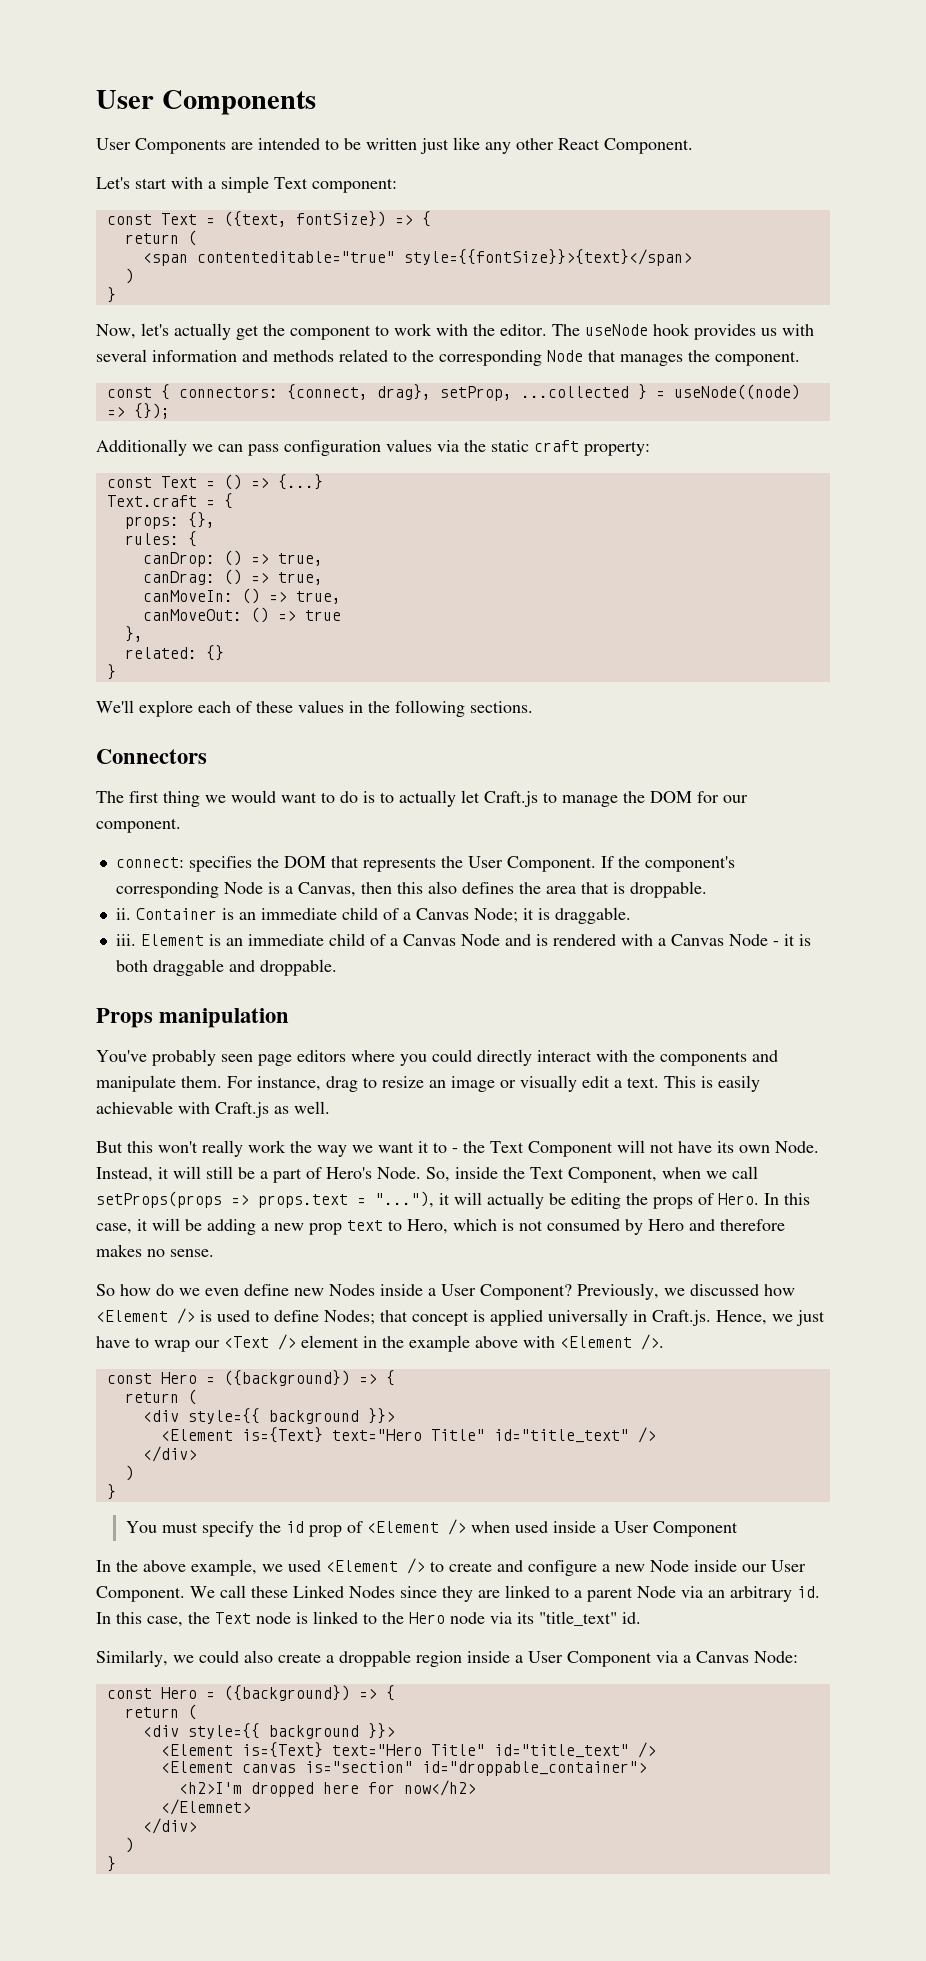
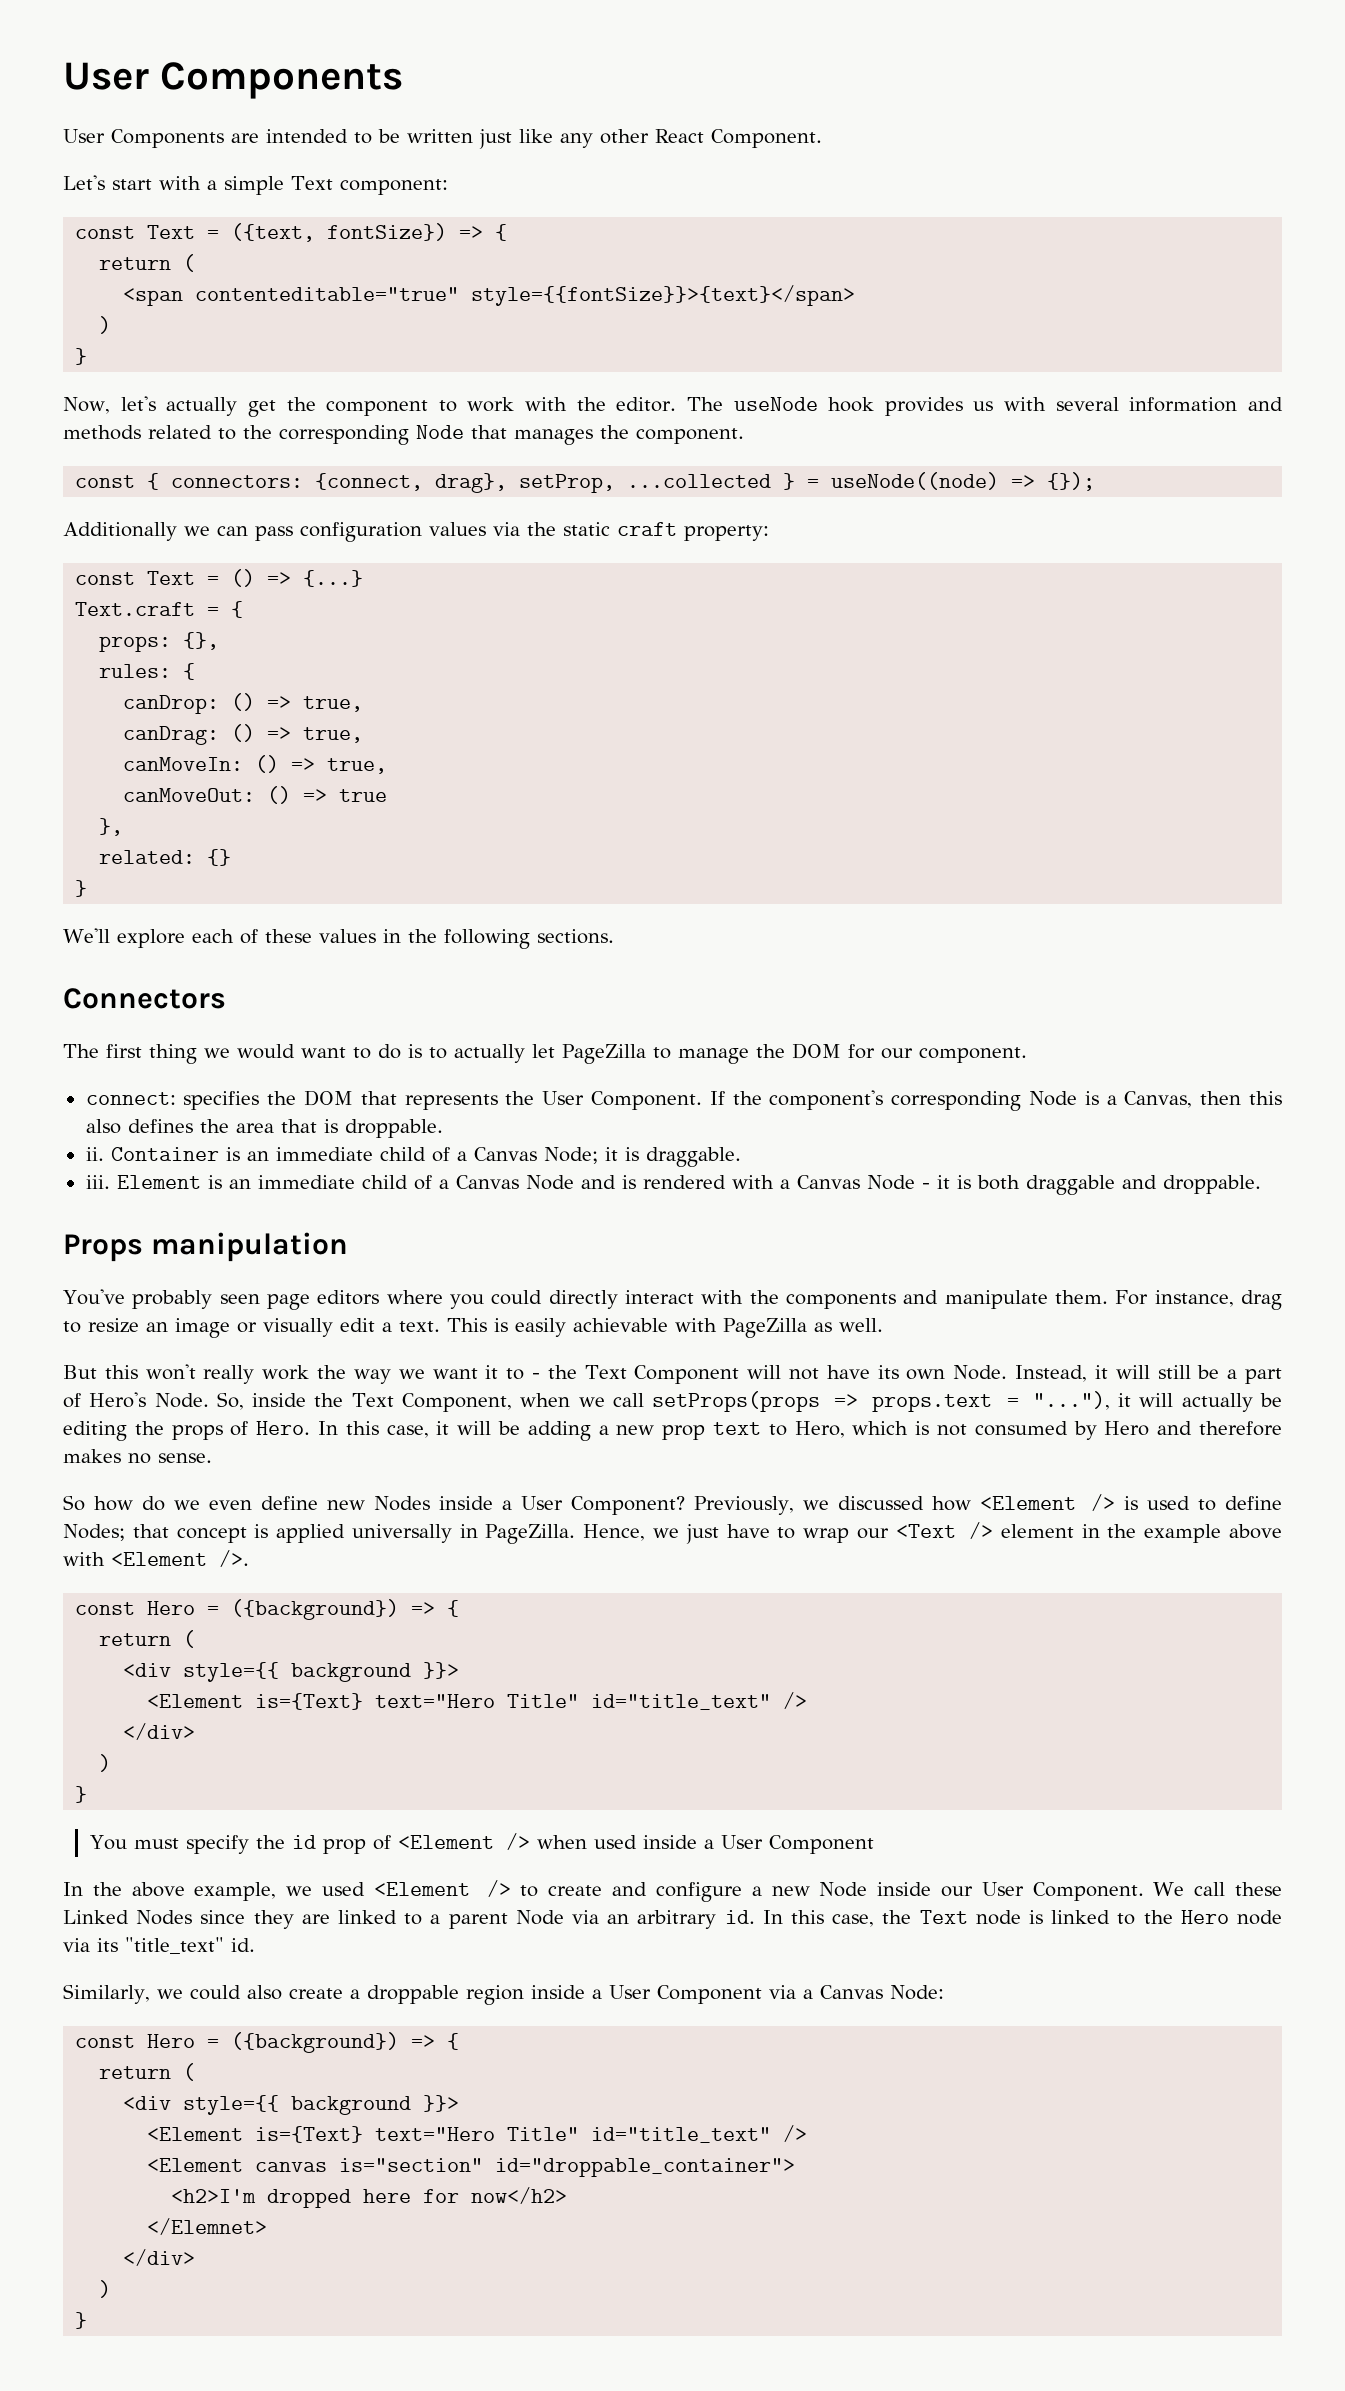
- The first thing we would want to do is to actually let Craft.js to manage the DOM for our component.
+ The first thing we would want to do is to actually let PageZilla to manage the DOM for our component.
- This is easily achievable with Craft.js as well.
+ This is easily achievable with PageZilla as well.
- Previously, we discussed how <Element /> is used to define Nodes; that concept is applied universally in Craft.js. Hence, we just have to wrap our <Text /> element in the example above with <Element />.
+ Previously, we discussed how <Element /> is used to define Nodes; that concept is applied universally in PageZilla. Hence, we just have to wrap our <Text /> element in the example above with <Element />.

